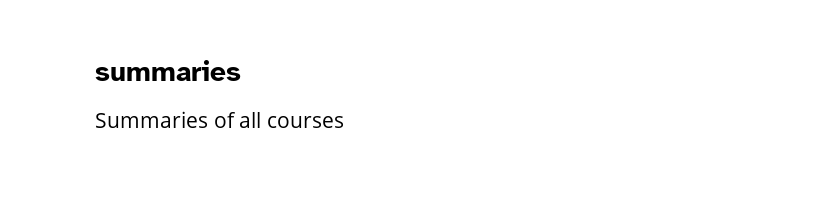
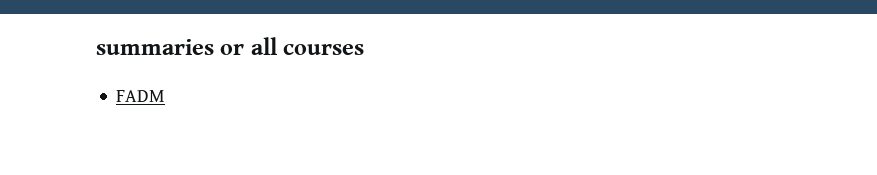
- summaries
- Summaries of all courses
+ summaries or all courses
+ FADM

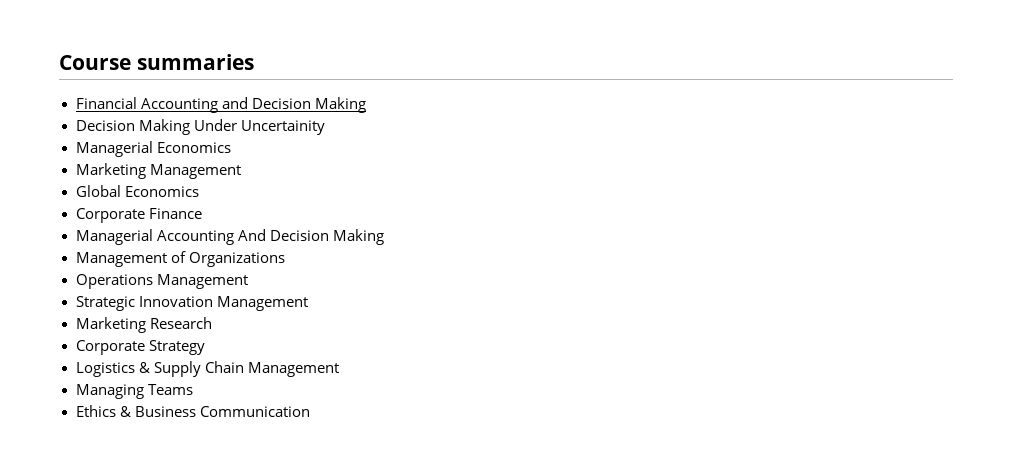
- summaries or all courses
- FADM
+ Course summaries
+ Financial Accounting and Decision Making
+ Decision Making Under Uncertainity
+ Managerial Economics
+ Marketing Management
+ Global Economics
+ Corporate Finance
+ Managerial Accounting And Decision Making
+ Management of Organizations
+ Operations Management
+ Strategic Innovation Management
+ Marketing Research
+ Corporate Strategy
+ Logistics & Supply Chain Management
+ Managing Teams
+ Ethics & Business Communication

